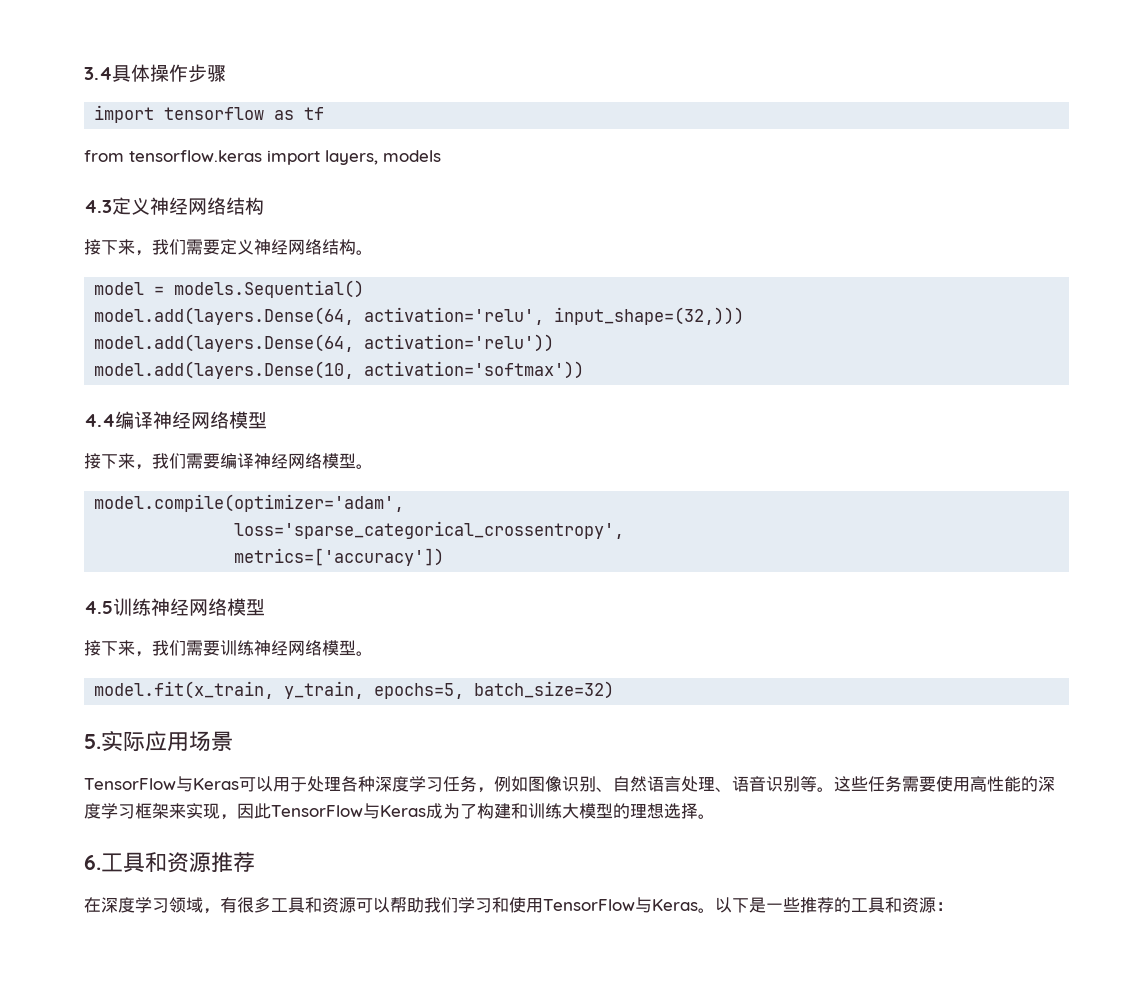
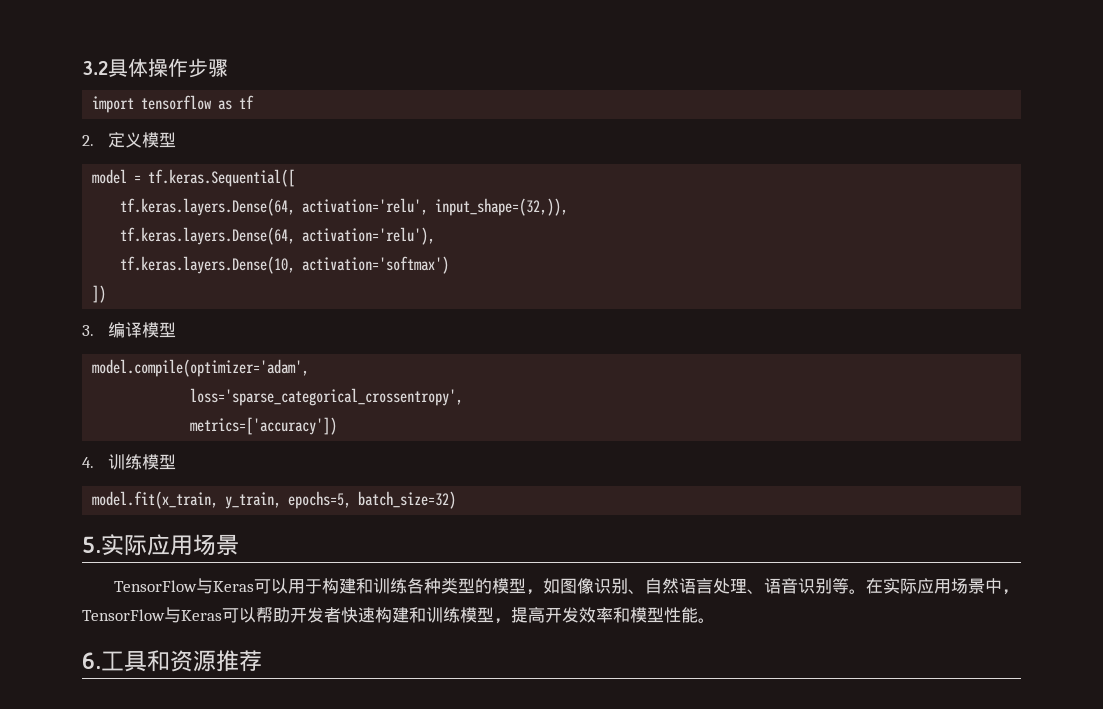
- 3.4具体操作步骤
+ 3.2具体操作步骤
- from tensorflow.keras import layers, models
- 4.3定义神经网络结构
- 接下来，我们需要定义神经网络结构。
- model = models.Sequential()
- model.add(layers.Dense(64, activation='relu', input_shape=(32,)))
- model.add(layers.Dense(64, activation='relu'))
- model.add(layers.Dense(10, activation='softmax'))
- 4.4编译神经网络模型
- 接下来，我们需要编译神经网络模型。
+ 2.定义模型
+ model = tf.keras.Sequential([
+ tf.keras.layers.Dense(64, activation='relu', input_shape=(32,)),
+ tf.keras.layers.Dense(64, activation='relu'),
+ tf.keras.layers.Dense(10, activation='softmax')
+ ])
+ 3.编译模型
  model.compile(optimizer='adam',
  loss='sparse_categorical_crossentropy',
  metrics=['accuracy'])
- 4.5训练神经网络模型
- 接下来，我们需要训练神经网络模型。
+ 4.训练模型
- TensorFlow与Keras可以用于处理各种深度学习任务，例如图像识别、自然语言处理、语音识别等。
+ TensorFlow与Keras可以用于构建和训练各种类型的模型，如图像识别、自然语言处理、语音识别等。
- 这些任务需要使用高性能的深度学习框架来实现，因此TensorFlow与Keras成为了构建和训练大模型的理想选择。
+ 在实际应用场景中，TensorFlow与Keras可以帮助开发者快速构建和训练模型，提高开发效率和模型性能。
- 在深度学习领域，有很多工具和资源可以帮助我们学习和使用TensorFlow与Keras。以下是一些推荐的工具和资源：

